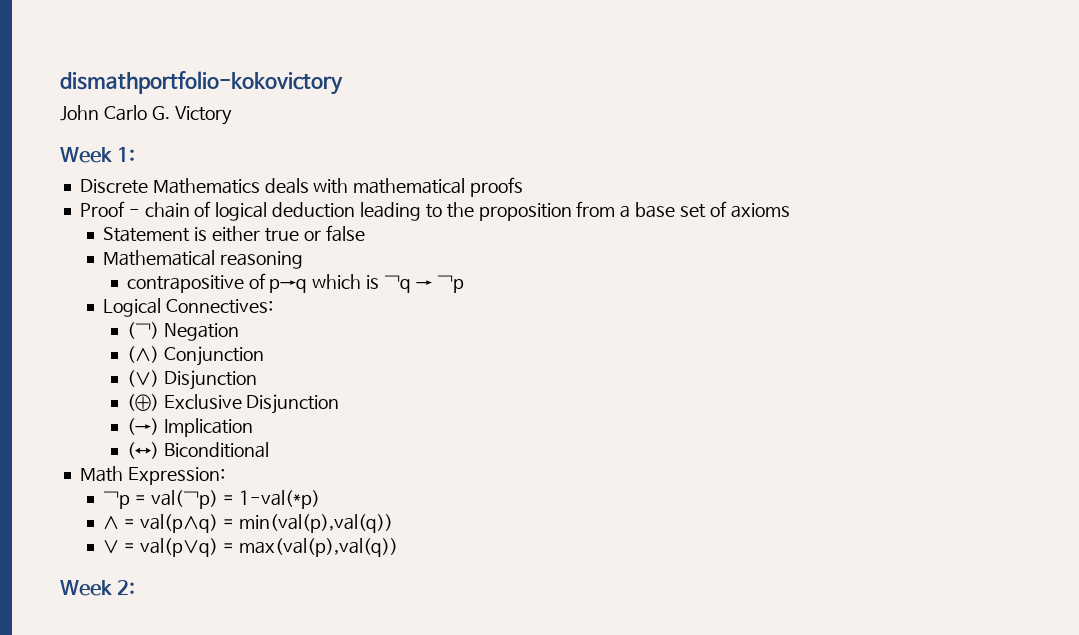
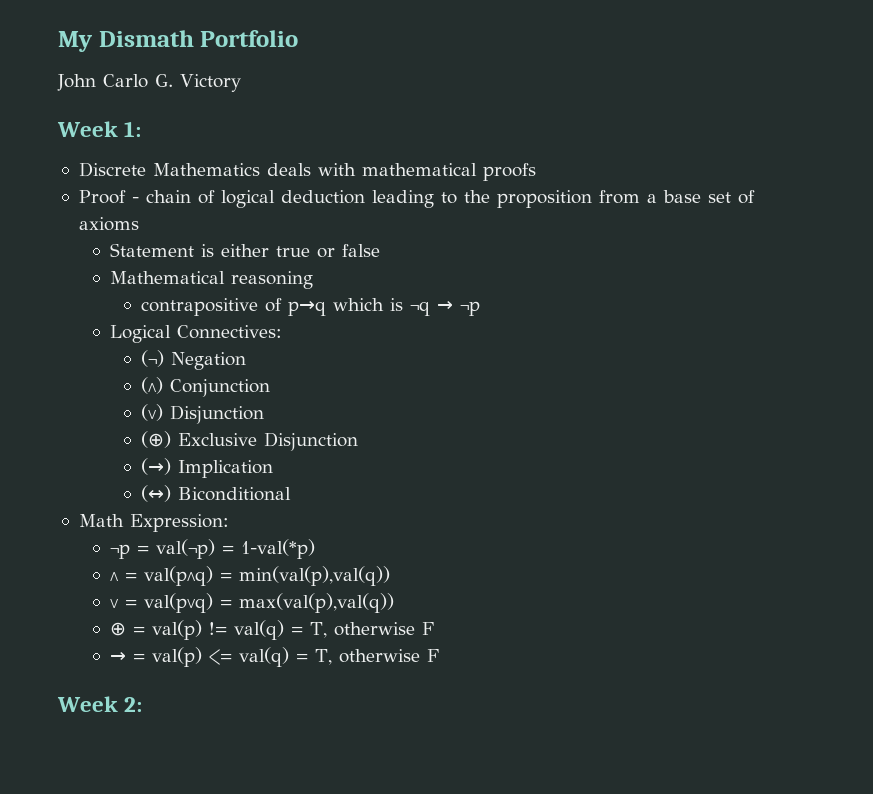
- dismathportfolio-kokovictory
+ My Dismath Portfolio
+ ⊕ = val(p) != val(q) = T, otherwise F
+ → = val(p) <= val(q) = T, otherwise F

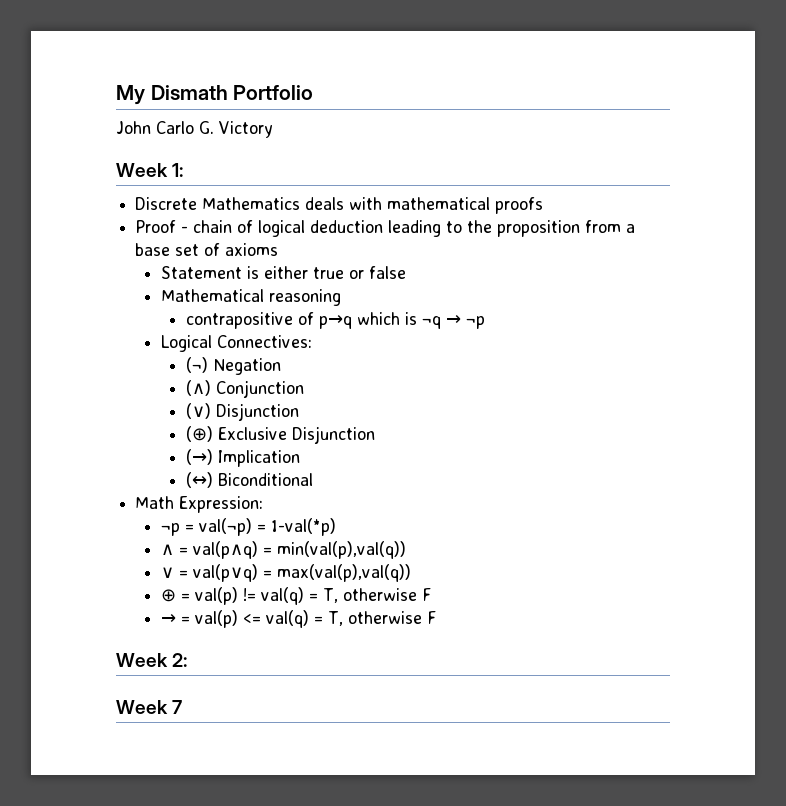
+ Week 7

